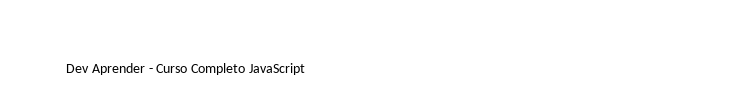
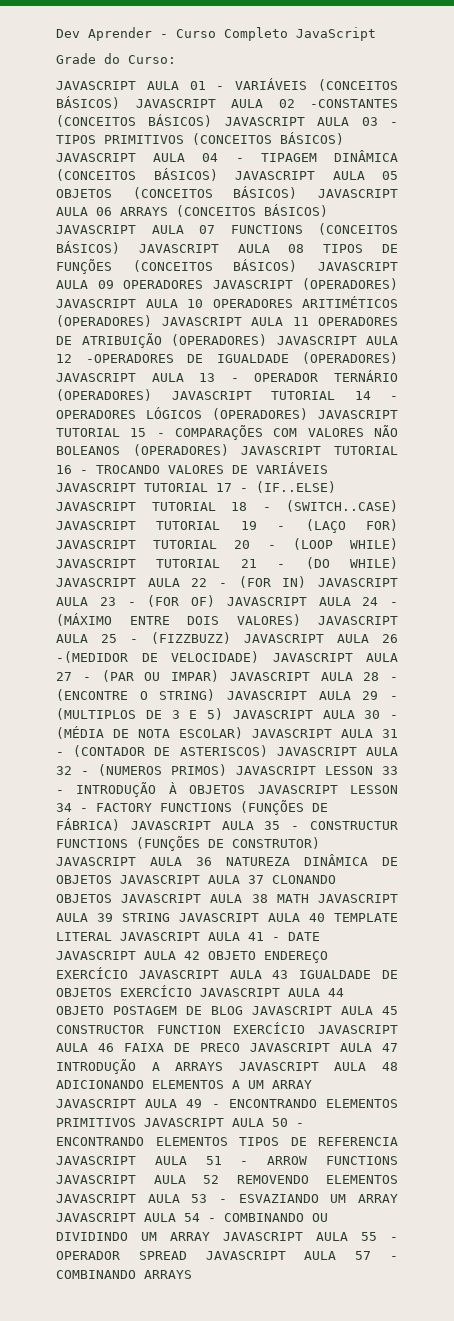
+ Grade do Curso:
+ JAVASCRIPT AULA 01 - VARIÁVEIS (CONCEITOS BÁSICOS) JAVASCRIPT AULA 02 -CONSTANTES (CONCEITOS BÁSICOS) JAVASCRIPT AULA 03 - TIPOS PRIMITIVOS (CONCEITOS BÁSICOS) JAVASCRIPT AULA 04 - TIPAGEM DINÂMICA (CONCEITOS BÁSICOS) JAVASCRIPT AULA 05 OBJETOS (CONCEITOS BÁSICOS) JAVASCRIPT AULA 06 ARRAYS (CONCEITOS BÁSICOS) JAVASCRIPT AULA 07 FUNCTIONS (CONCEITOS BÁSICOS) JAVASCRIPT AULA 08 TIPOS DE FUNÇÕES (CONCEITOS BÁSICOS) JAVASCRIPT AULA 09 OPERADORES JAVASCRIPT (OPERADORES) JAVASCRIPT AULA 10 OPERADORES ARITIMÉTICOS (OPERADORES) JAVASCRIPT AULA 11 OPERADORES DE ATRIBUIÇÃO (OPERADORES) JAVASCRIPT AULA 12 -OPERADORES DE IGUALDADE (OPERADORES) JAVASCRIPT AULA 13 - OPERADOR TERNÁRIO (OPERADORES) JAVASCRIPT TUTORIAL 14 - OPERADORES LÓGICOS (OPERADORES) JAVASCRIPT TUTORIAL 15 - COMPARAÇÕES COM VALORES NÃO BOLEANOS (OPERADORES) JAVASCRIPT TUTORIAL 16 - TROCANDO VALORES DE VARIÁVEIS JAVASCRIPT TUTORIAL 17 - (IF..ELSE) JAVASCRIPT TUTORIAL 18 - (SWITCH..CASE) JAVASCRIPT TUTORIAL 19 - (LAÇO FOR) JAVASCRIPT TUTORIAL 20 - (LOOP WHILE) JAVASCRIPT TUTORIAL 21 - (DO WHILE) JAVASCRIPT AULA 22 - (FOR IN) JAVASCRIPT AULA 23 - (FOR OF) JAVASCRIPT AULA 24 - (MÁXIMO ENTRE DOIS VALORES) JAVASCRIPT AULA 25 - (FIZZBUZZ) JAVASCRIPT AULA 26 -(MEDIDOR DE VELOCIDADE) JAVASCRIPT AULA 27 - (PAR OU IMPAR) JAVASCRIPT AULA 28 - (ENCONTRE O STRING) JAVASCRIPT AULA 29 - (MULTIPLOS DE 3 E 5) JAVASCRIPT AULA 30 - (MÉDIA DE NOTA ESCOLAR) JAVASCRIPT AULA 31 - (CONTADOR DE ASTERISCOS) JAVASCRIPT AULA 32 - (NUMEROS PRIMOS) JAVASCRIPT LESSON 33 - INTRODUÇÃO À OBJETOS JAVASCRIPT LESSON 34 - FACTORY FUNCTIONS (FUNÇÕES DE FÁBRICA) JAVASCRIPT AULA 35 - CONSTRUCTUR FUNCTIONS (FUNÇÕES DE CONSTRUTOR) JAVASCRIPT AULA 36 NATUREZA DINÂMICA DE OBJETOS JAVASCRIPT AULA 37 CLONANDO OBJETOS JAVASCRIPT AULA 38 MATH JAVASCRIPT AULA 39 STRING JAVASCRIPT AULA 40 TEMPLATE LITERAL JAVASCRIPT AULA 41 - DATE JAVASCRIPT AULA 42 OBJETO ENDEREÇO EXERCÍCIO JAVASCRIPT AULA 43 IGUALDADE DE OBJETOS EXERCÍCIO JAVASCRIPT AULA 44 OBJETO POSTAGEM DE BLOG JAVASCRIPT AULA 45 CONSTRUCTOR FUNCTION EXERCÍCIO JAVASCRIPT AULA 46 FAIXA DE PRECO JAVASCRIPT AULA 47 INTRODUÇÃO A ARRAYS JAVASCRIPT AULA 48 ADICIONANDO ELEMENTOS A UM ARRAY JAVASCRIPT AULA 49 - ENCONTRANDO ELEMENTOS PRIMITIVOS JAVASCRIPT AULA 50 - ENCONTRANDO ELEMENTOS TIPOS DE REFERENCIA JAVASCRIPT AULA 51 - ARROW FUNCTIONS JAVASCRIPT AULA 52 REMOVENDO ELEMENTOS JAVASCRIPT AULA 53 - ESVAZIANDO UM ARRAY JAVASCRIPT AULA 54 - COMBINANDO OU DIVIDINDO UM ARRAY JAVASCRIPT AULA 55 - OPERADOR SPREAD JAVASCRIPT AULA 57 - COMBINANDO ARRAYS

